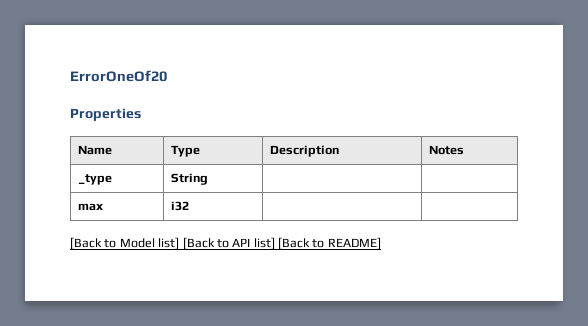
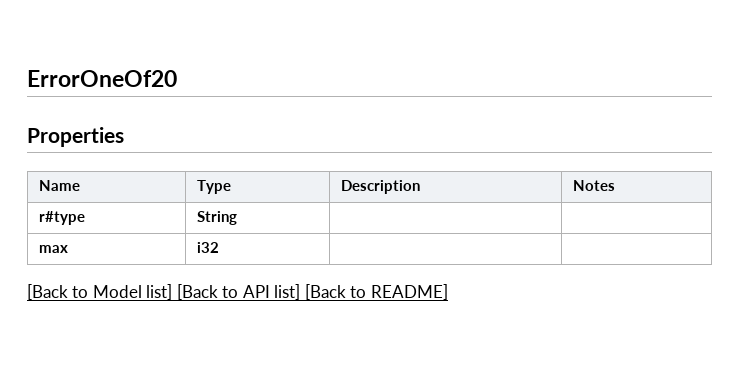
- _type | String | |
+ r#type | String | |

